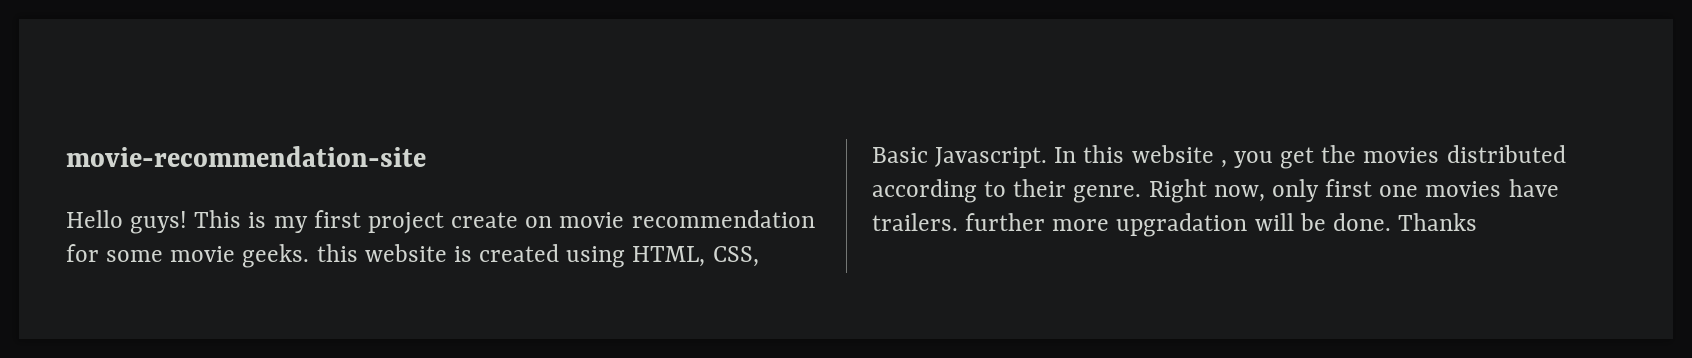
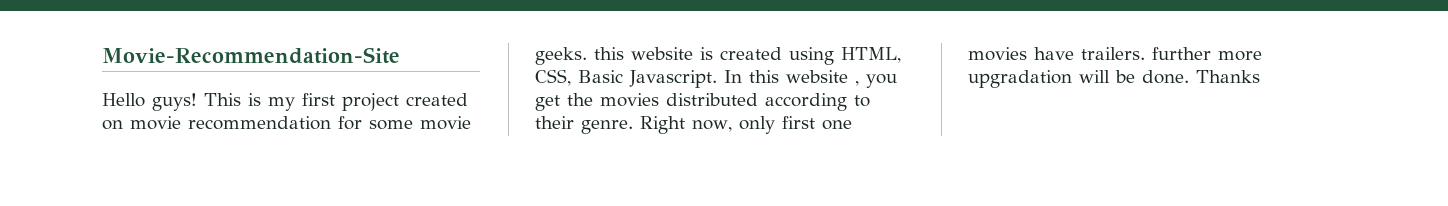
- movie-recommendation-site
+ Movie-Recommendation-Site
- This is my first project create on movie recommendation for some movie geeks. this website is created using HTML, CSS, Basic Javascript.
+ This is my first project created on movie recommendation for some movie geeks. this website is created using HTML, CSS, Basic Javascript.

